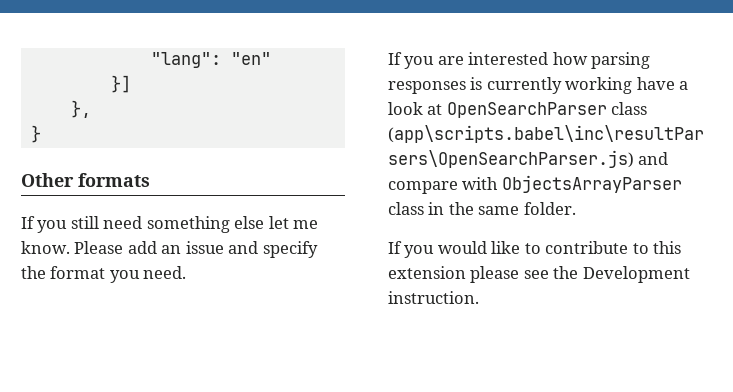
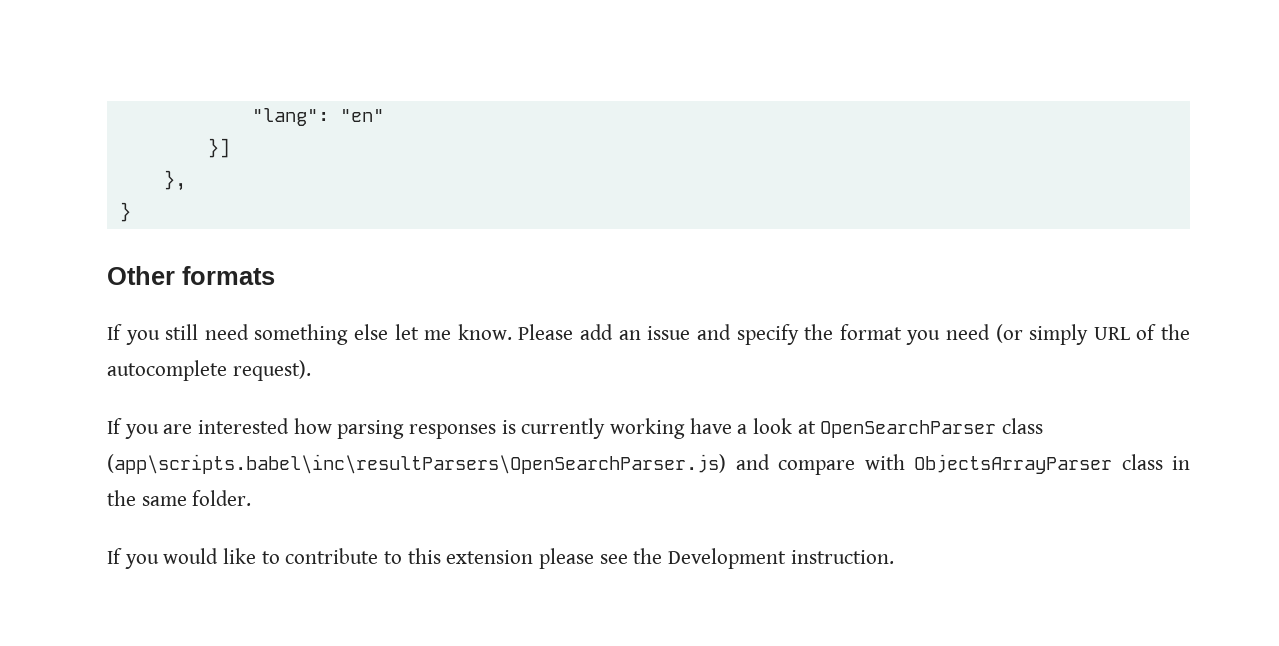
- Please add an issue and specify the format you need.
+ Please add an issue and specify the format you need (or simply URL of the autocomplete request).

